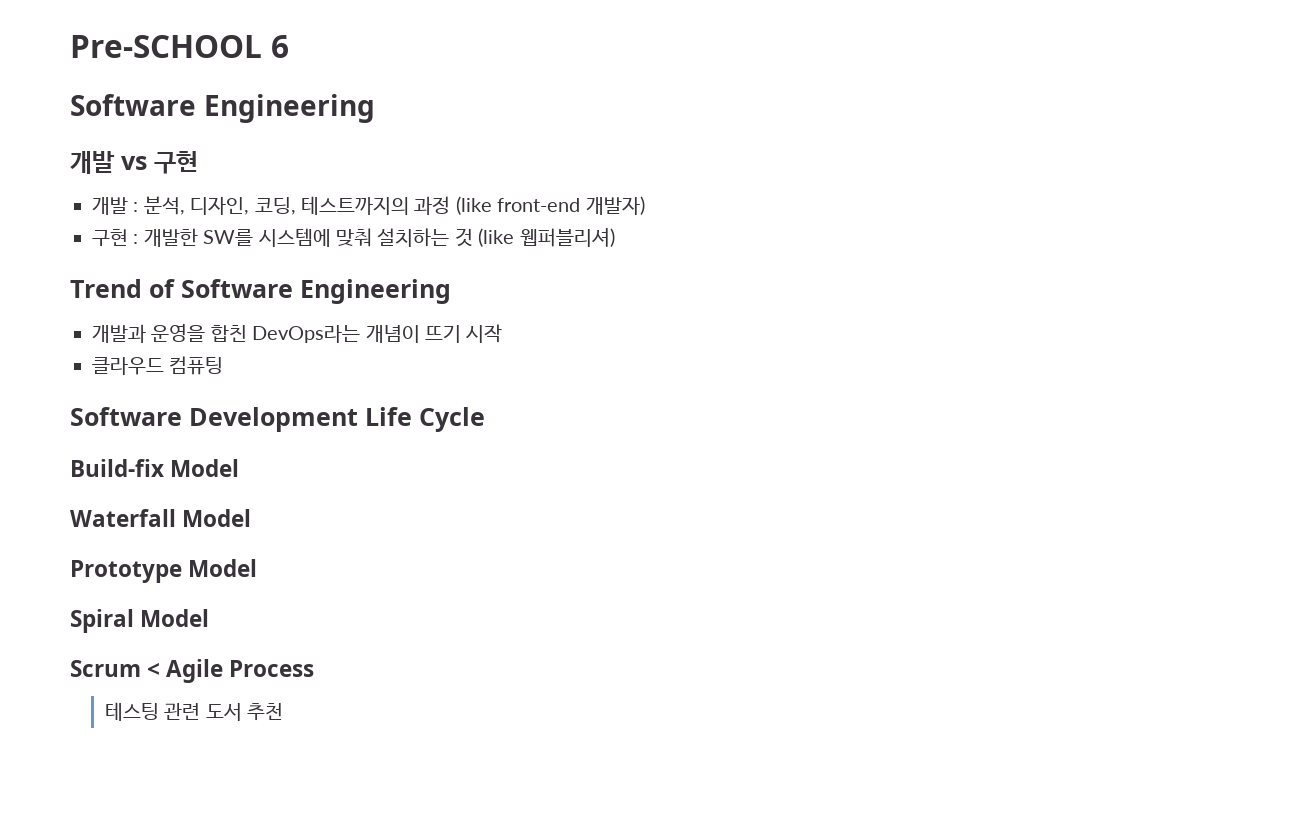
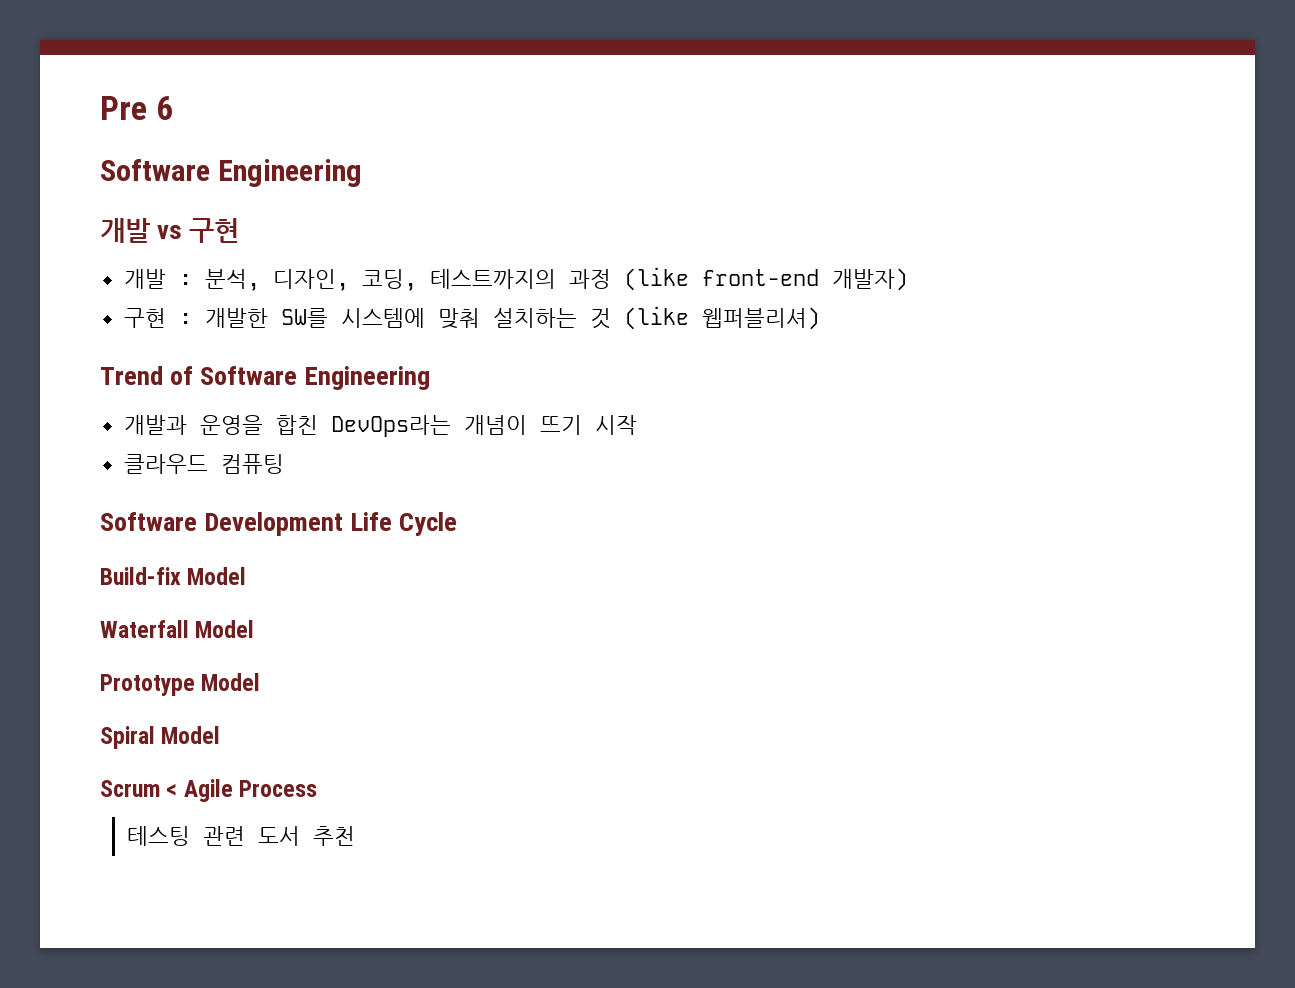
- Pre-SCHOOL 6
+ Pre 6

